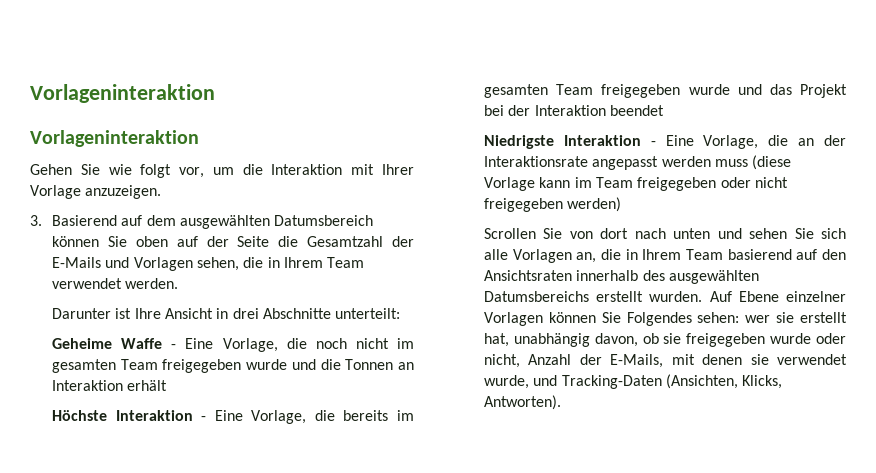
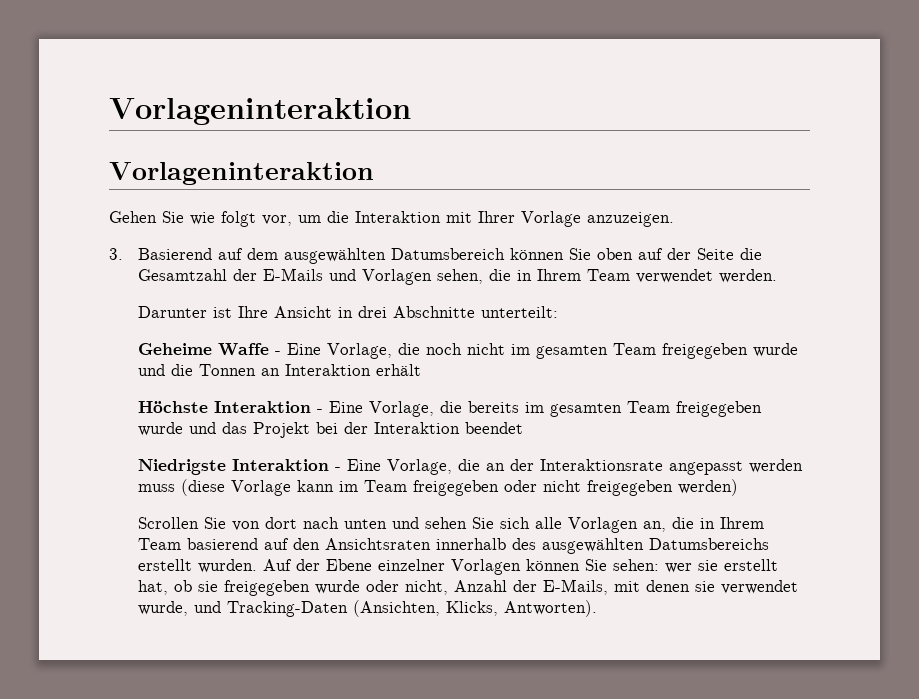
- Auf Ebene einzelner Vorlagen können Sie Folgendes sehen: wer sie erstellt hat, unabhängig davon, ob sie freigegeben wurde oder nicht, Anzahl der E-Mails, mit denen sie verwendet wurde, und Tracking-Daten (Ansichten, Klicks, Antworten).
+ Auf der Ebene einzelner Vorlagen können Sie sehen: wer sie erstellt hat, ob sie freigegeben wurde oder nicht, Anzahl der E-Mails, mit denen sie verwendet wurde, und Tracking-Daten (Ansichten, Klicks, Antworten).

